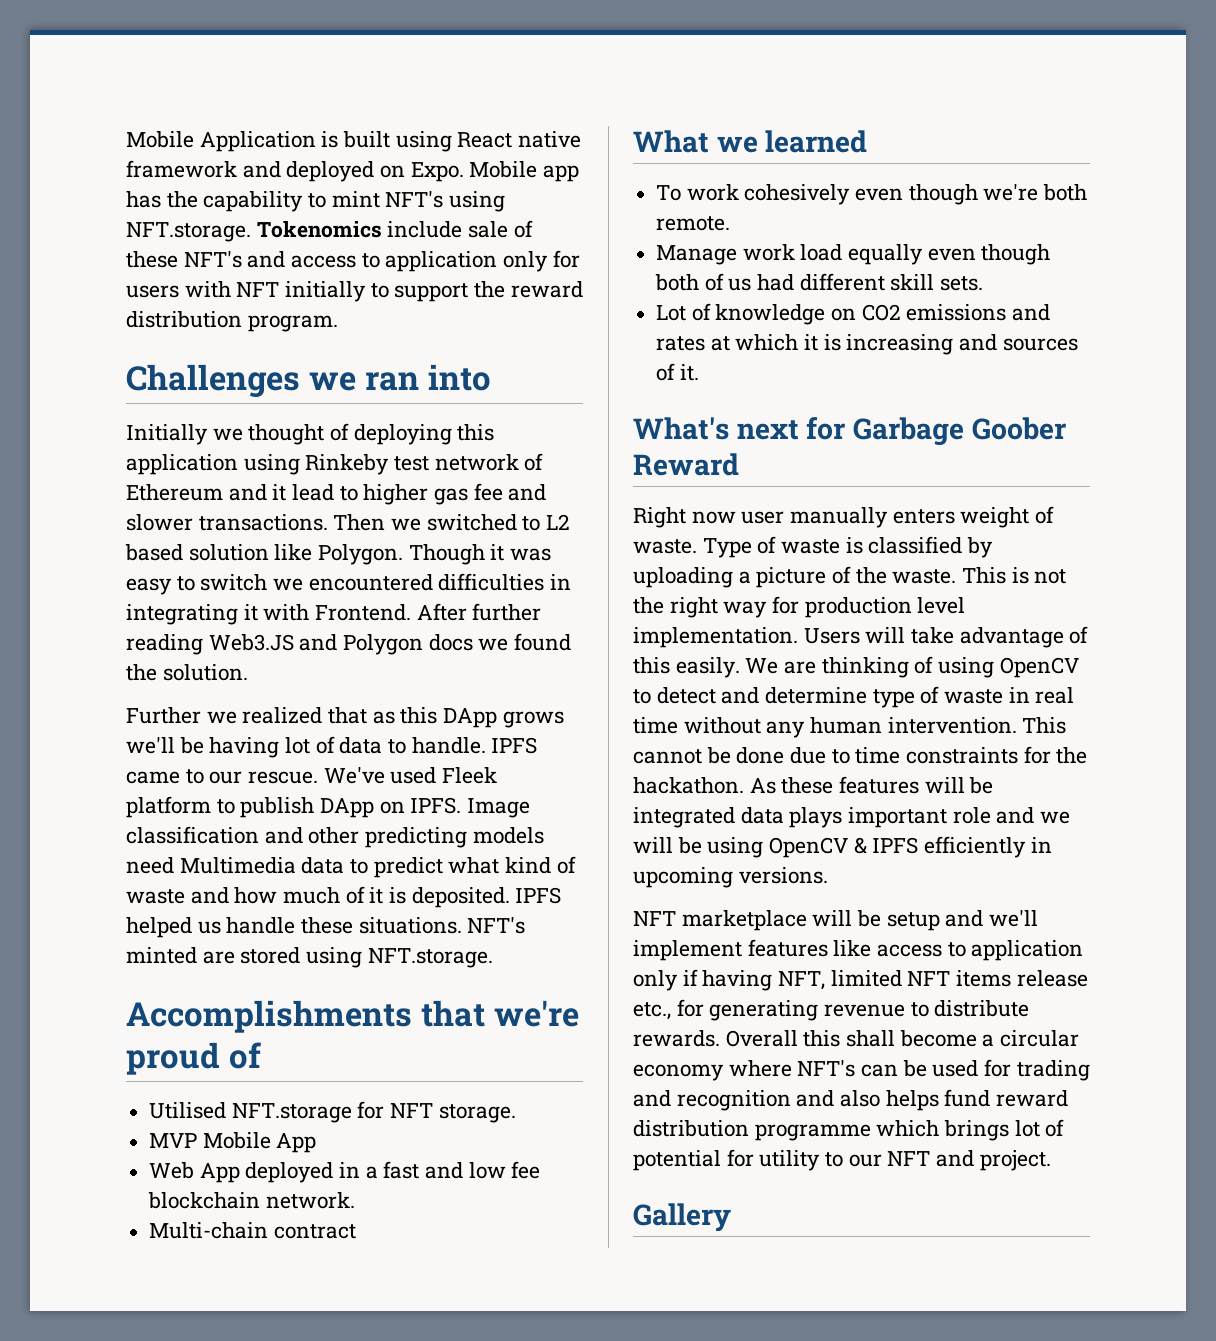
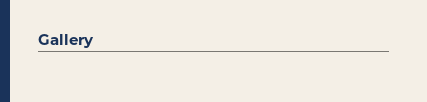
- Mobile Application is built using React native framework and deployed on Expo. Mobile app has the capability to mint NFT's using NFT.storage. Tokenomics include sale of these NFT's and access to application only for users with NFT initially to support the reward distribution program.
- Challenges we ran into
- Initially we thought of deploying this application using Rinkeby test network of Ethereum and it lead to higher gas fee and slower transactions. Then we switched to L2 based solution like Polygon. Though it was easy to switch we encountered difficulties in integrating it with Frontend. After further reading Web3.JS and Polygon docs we found the solution.
- Further we realized that as this DApp grows we'll be having lot of data to handle. IPFS came to our rescue. We've used Fleek platform to publish DApp on IPFS. Image classification and other predicting models need Multimedia data to predict what kind of waste and how much of it is deposited. IPFS helped us handle these situations. NFT's minted are stored using NFT.storage.
- Accomplishments that we're proud of
- Utilised NFT.storage for NFT storage.
- MVP Mobile App
- Web App deployed in a fast and low fee blockchain network.
- Multi-chain contract
- What we learned
- To work cohesively even though we're both remote.
- Manage work load equally even though both of us had different skill sets.
- Lot of knowledge on CO2 emissions and rates at which it is increasing and sources of it.
- What's next for Garbage Goober Reward
- Right now user manually enters weight of waste. Type of waste is classified by uploading a picture of the waste. This is not the right way for production level implementation. Users will take advantage of this easily. We are thinking of using OpenCV to detect and determine type of waste in real time without any human intervention. This cannot be done due to time constraints for the hackathon. As these features will be integrated data plays important role and we will be using OpenCV & IPFS efficiently in upcoming versions.
- NFT marketplace will be setup and we'll implement features like access to application only if having NFT, limited NFT items release etc., for generating revenue to distribute rewards. Overall this shall become a circular economy where NFT's can be used for trading and recognition and also helps fund reward distribution programme which brings lot of potential for utility to our NFT and project.

